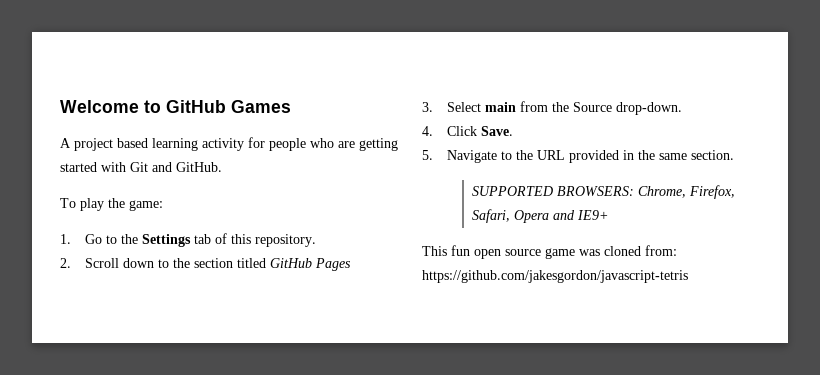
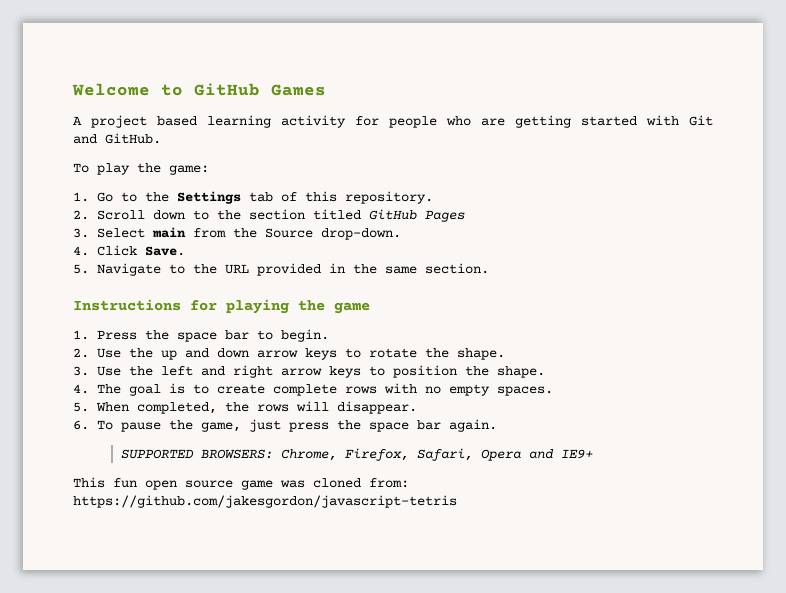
+ Instructions for playing the game
+ 1. Press the space bar to begin.
+ 2. Use the up and down arrow keys to rotate the shape.
+ 3. Use the left and right arrow keys to position the shape.
+ 4. The goal is to create complete rows with no empty spaces.
+ 5. When completed, the rows will disappear.
+ 6. To pause the game, just press the space bar again.

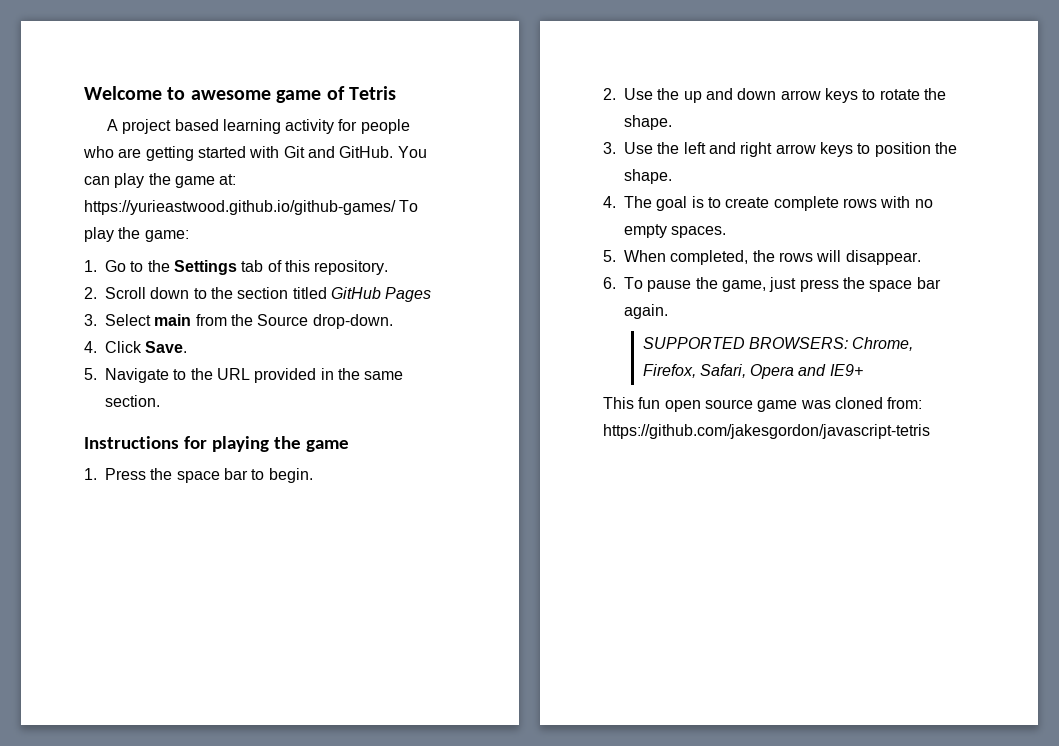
- Welcome to GitHub Games
+ Welcome to awesome game of Tetris
- A project based learning activity for people who are getting started with Git and GitHub.
- To play the game:
+ A project based learning activity for people who are getting started with Git and GitHub. You can play the game at: https://yurieastwood.github.io/github-games/ To play the game:

